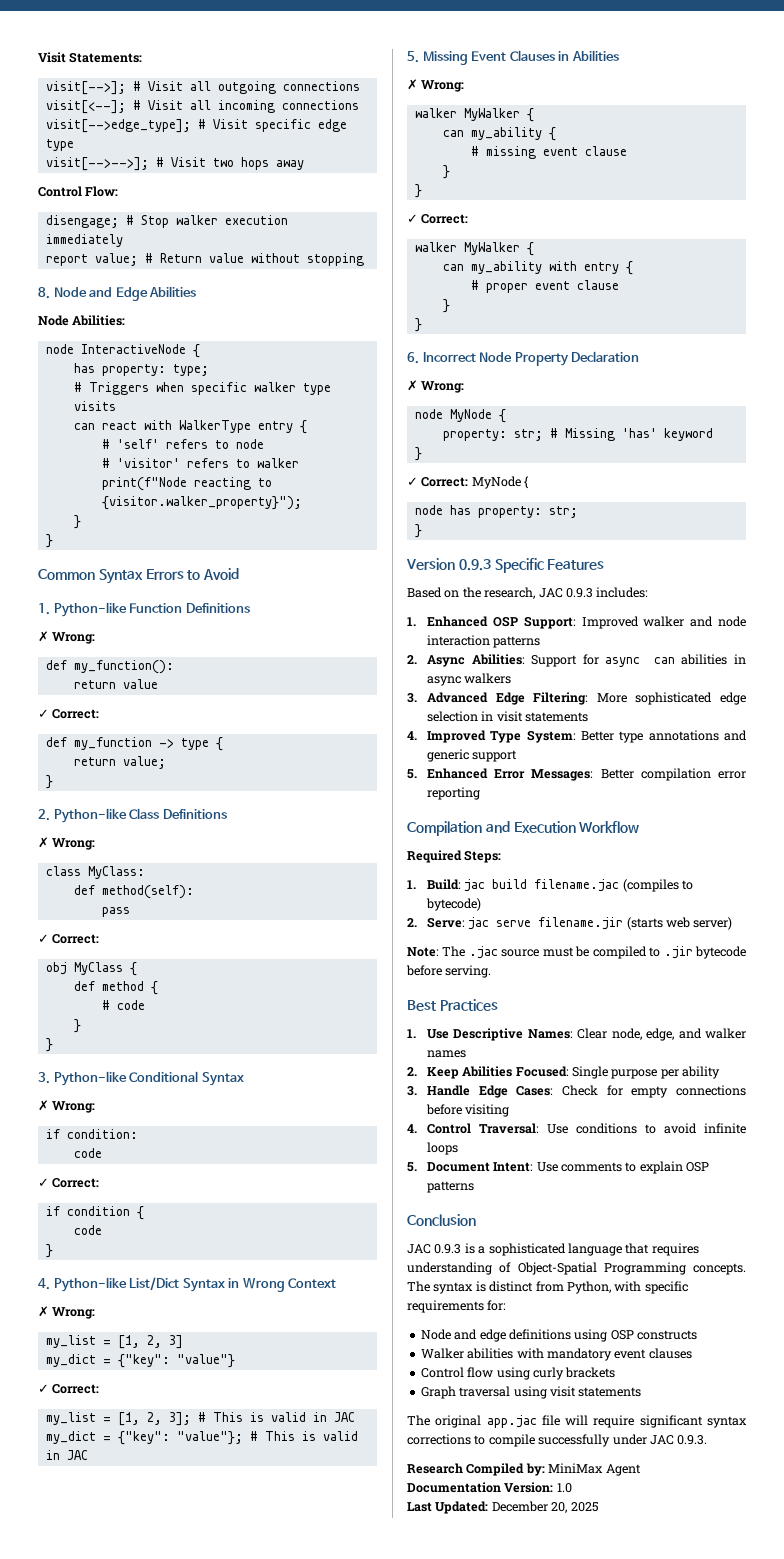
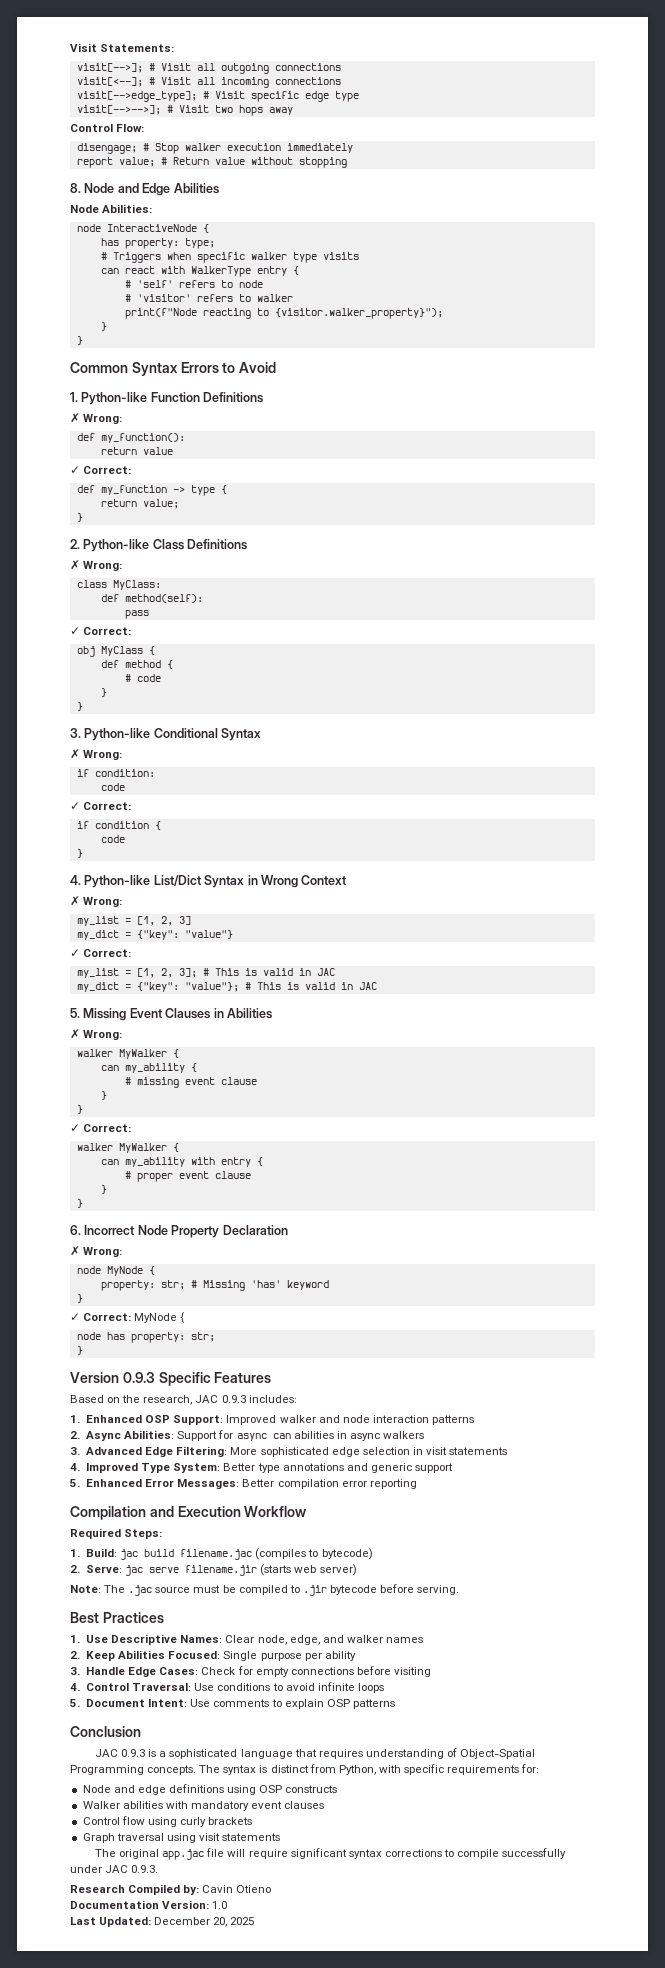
- Research Compiled by: MiniMax Agent
+ Research Compiled by: Cavin Otieno

